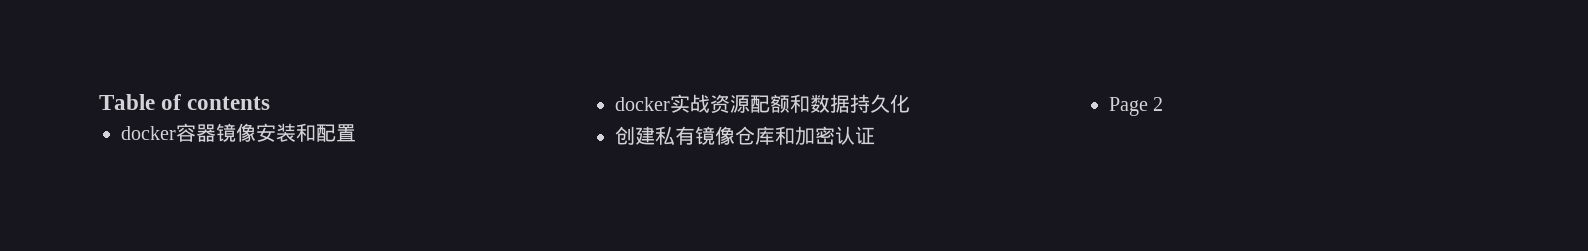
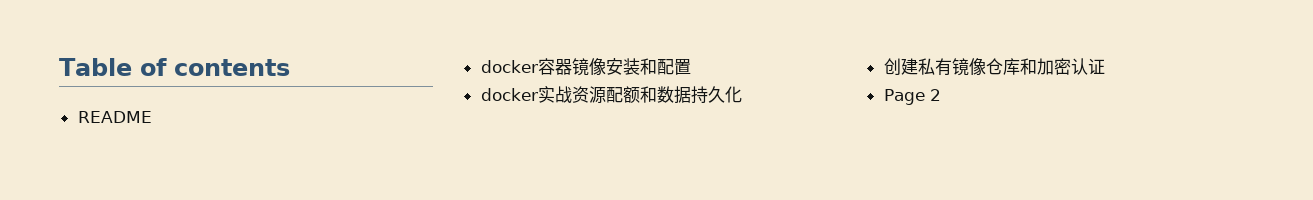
+ README

